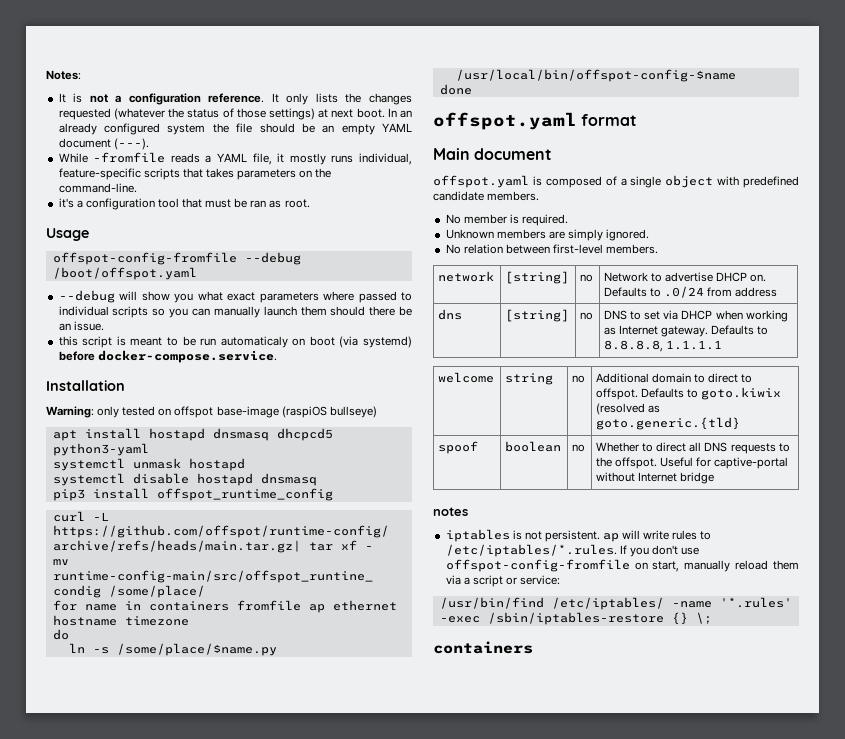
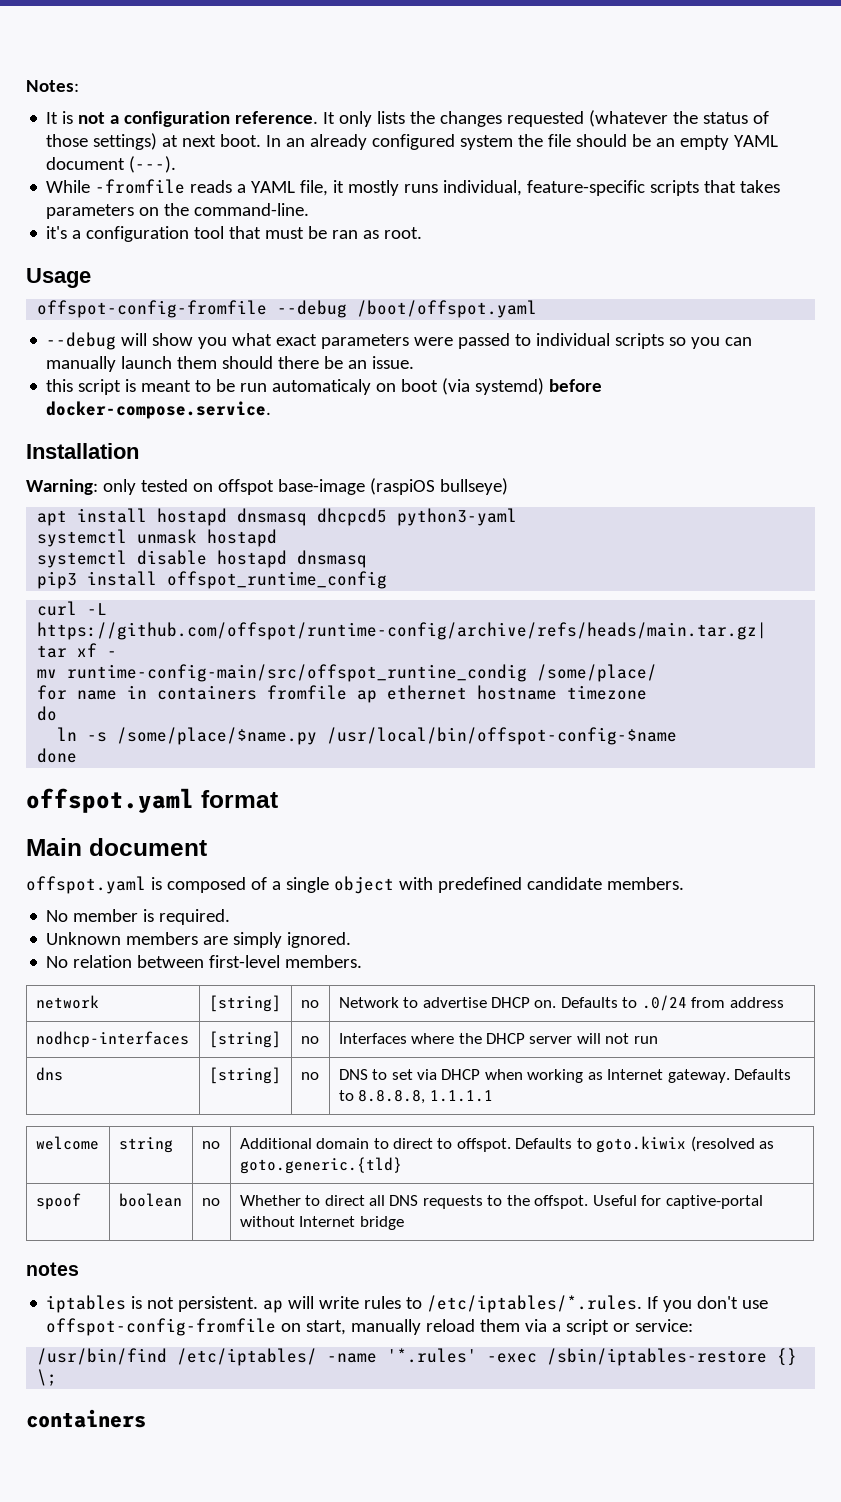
- --debug will show you what exact parameters where passed to individual scripts so you can manually launch them should there be an issue.
+ --debug will show you what exact parameters were passed to individual scripts so you can manually launch them should there be an issue.
+ nodhcp-interfaces | [string] | no | Interfaces where the DHCP server will not run

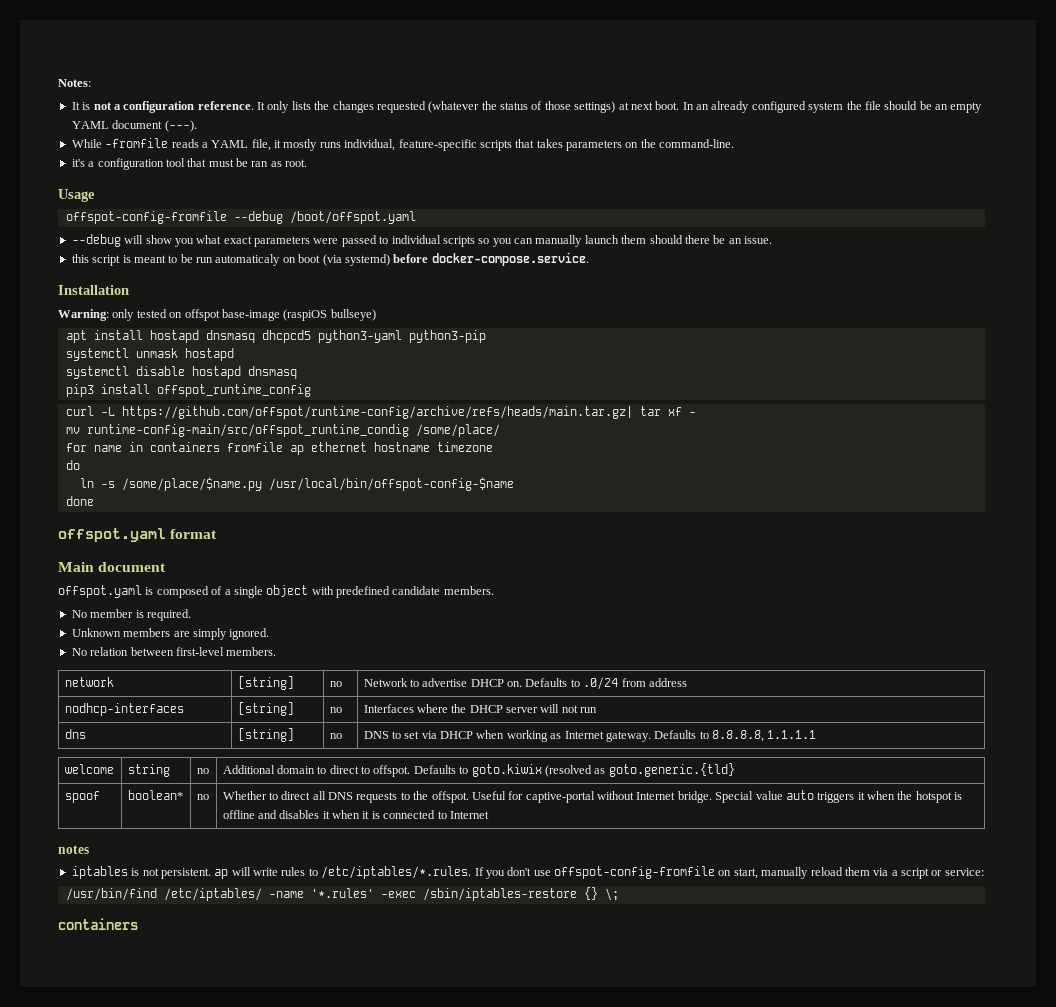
- apt install hostapd dnsmasq dhcpcd5 python3-yaml
+ apt install hostapd dnsmasq dhcpcd5 python3-yaml python3-pip
- spoof | boolean | no | Whether to direct all DNS requests to the offspot. Useful for captive-portal without Internet bridge
+ spoof | boolean* | no | Whether to direct all DNS requests to the offspot. Useful for captive-portal without Internet bridge. Special value auto triggers it when the hotspot is offline and disables it when it is connected to Internet

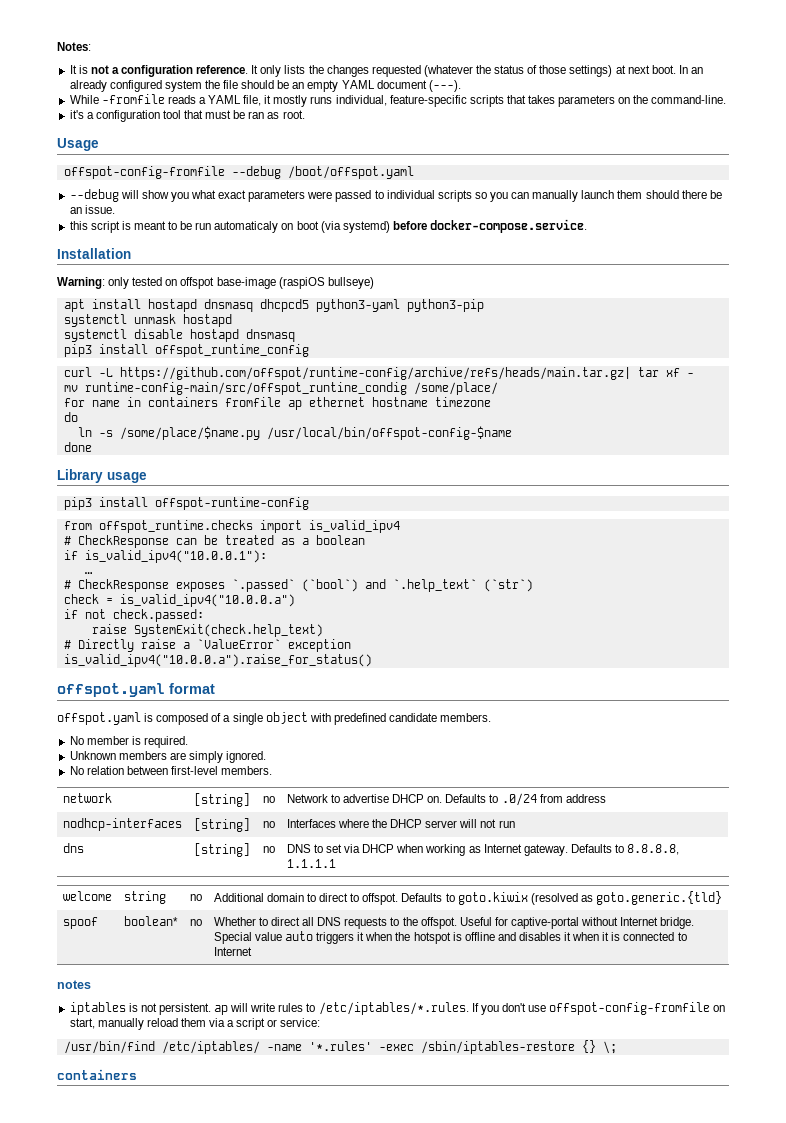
+ Library usage
+ pip3 install offspot-runtime-config
+ from offspot_runtime.checks import is_valid_ipv4
+ # CheckResponse can be treated as a boolean
+ if is_valid_ipv4("10.0.0.1"):
+ …
+ # CheckResponse exposes `.passed` (`bool`) and `.help_text` (`str`)
+ check = is_valid_ipv4("10.0.0.a")
+ if not check.passed:
+ raise SystemExit(check.help_text)
+ # Directly raise a `ValueError` exception
+ is_valid_ipv4("10.0.0.a").raise_for_status()
- Main document

